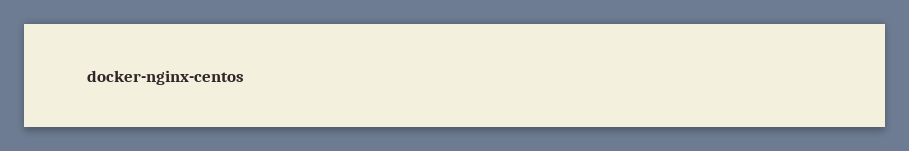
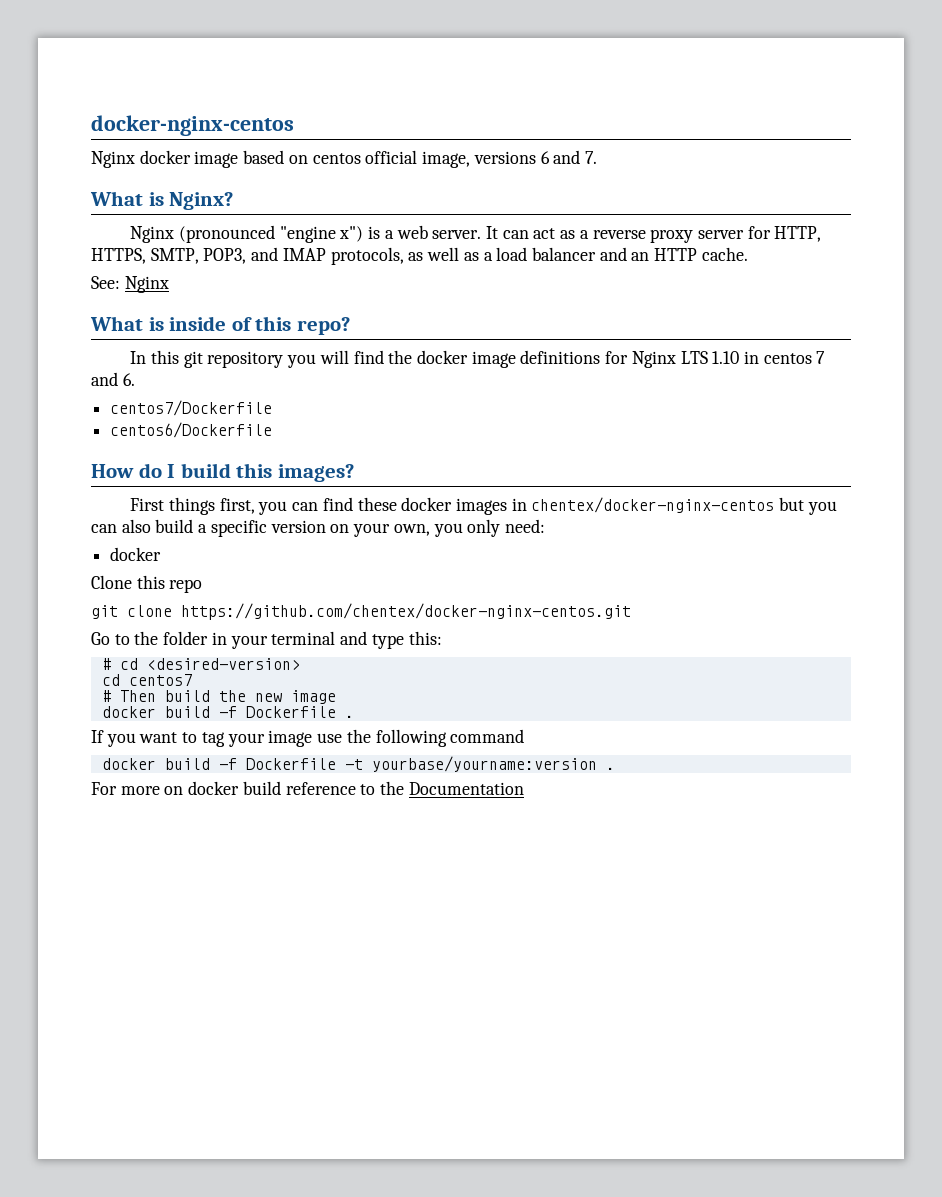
+ Nginx docker image based on centos official image, versions 6 and 7.
+ What is Nginx?
+ Nginx (pronounced "engine x") is a web server. It can act as a reverse proxy server for HTTP, HTTPS, SMTP, POP3, and IMAP protocols, as well as a load balancer and an HTTP cache.
+ See: Nginx
+ What is inside of this repo?
+ In this git repository you will find the docker image definitions for Nginx LTS 1.10 in centos 7 and 6.
+ centos7/Dockerfile
+ centos6/Dockerfile
+ How do I build this images?
+ First things first, you can find these docker images in chentex/docker-nginx-centos but you can also build a specific version on your own, you only need:
+ docker
+ Clone this repo
+ git clone https://github.com/chentex/docker-nginx-centos.git
+ Go to the folder in your terminal and type this:
+ # cd <desired-version>
+ cd centos7
+ # Then build the new image
+ docker build -f Dockerfile .
+ If you want to tag your image use the following command
+ docker build -f Dockerfile -t yourbase/yourname:version .
+ For more on docker build reference to the Documentation

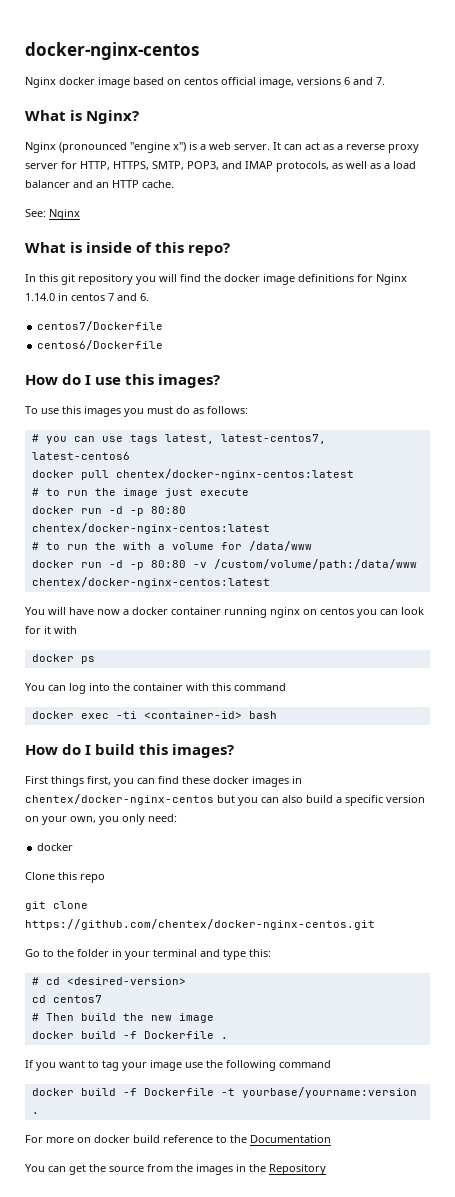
- In this git repository you will find the docker image definitions for Nginx LTS 1.10 in centos 7 and 6.
+ In this git repository you will find the docker image definitions for Nginx 1.14.0 in centos 7 and 6.
+ How do I use this images?
+ To use this images you must do as follows:
+ # you can use tags latest, latest-centos7, latest-centos6
+ docker pull chentex/docker-nginx-centos:latest
+ # to run the image just execute
+ docker run -d -p 80:80 chentex/docker-nginx-centos:latest
+ # to run the with a volume for /data/www
+ docker run -d -p 80:80 -v /custom/volume/path:/data/www chentex/docker-nginx-centos:latest
+ You will have now a docker container running nginx on centos you can look for it with
+ docker ps
+ You can log into the container with this command
+ docker exec -ti <container-id> bash
+ You can get the source from the images in the Repository

